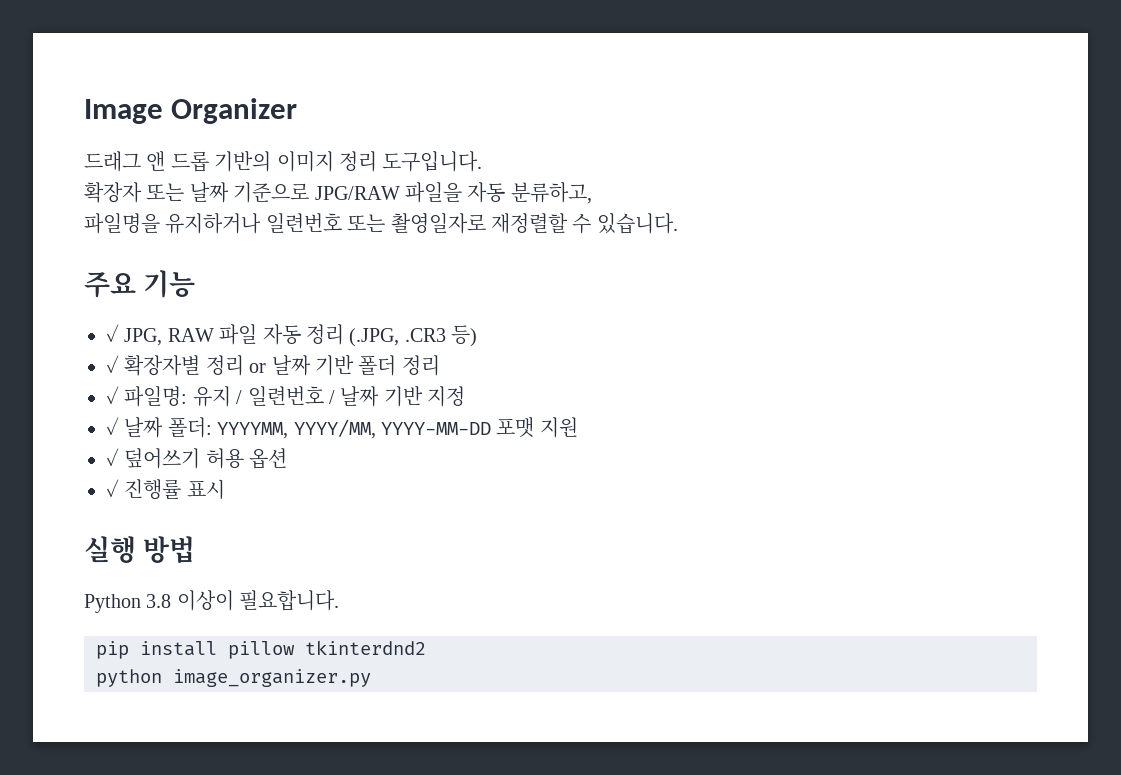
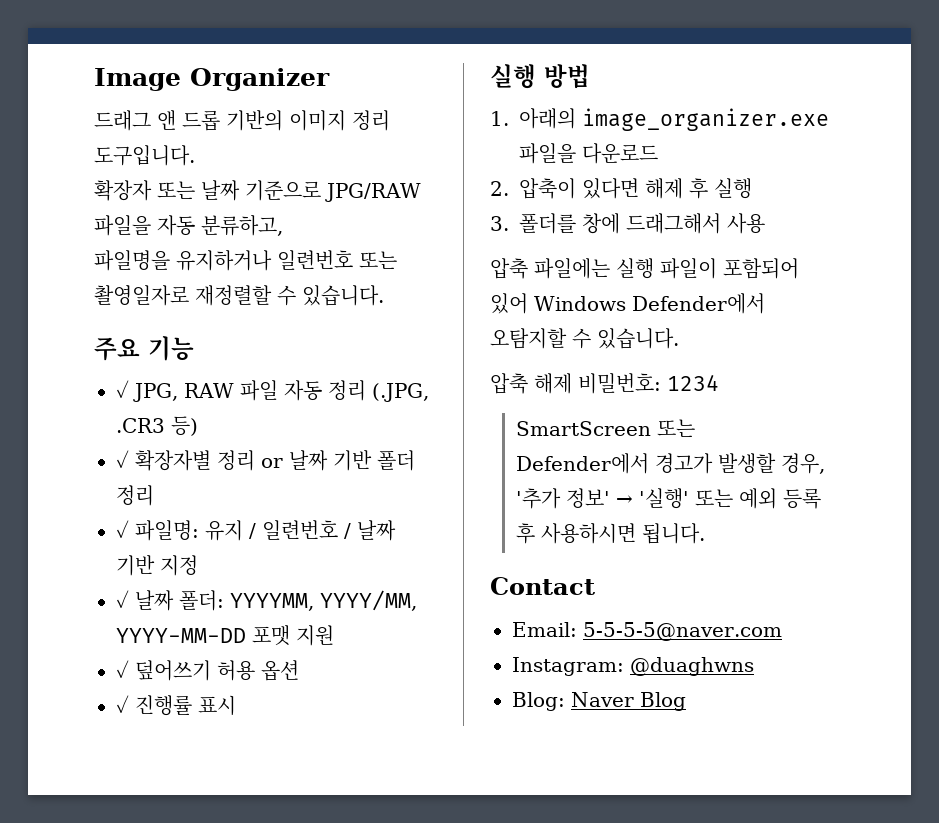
- Python 3.8 이상이 필요합니다.
- pip install pillow tkinterdnd2
- python image_organizer.py
+ 1. 아래의 image_organizer.exe 파일을 다운로드
+ 2. 압축이 있다면 해제 후 실행
+ 3. 폴더를 창에 드래그해서 사용
+ 압축 파일에는 실행 파일이 포함되어 있어 Windows Defender에서 오탐지할 수 있습니다.
+ 압축 해제 비밀번호: 1234
+ SmartScreen 또는 Defender에서 경고가 발생할 경우, '추가 정보' → '실행' 또는 예외 등록 후 사용하시면 됩니다.
+ Contact
+ Email: 5-5-5-5@naver.com
+ Instagram: @duaghwns
+ Blog: Naver Blog

